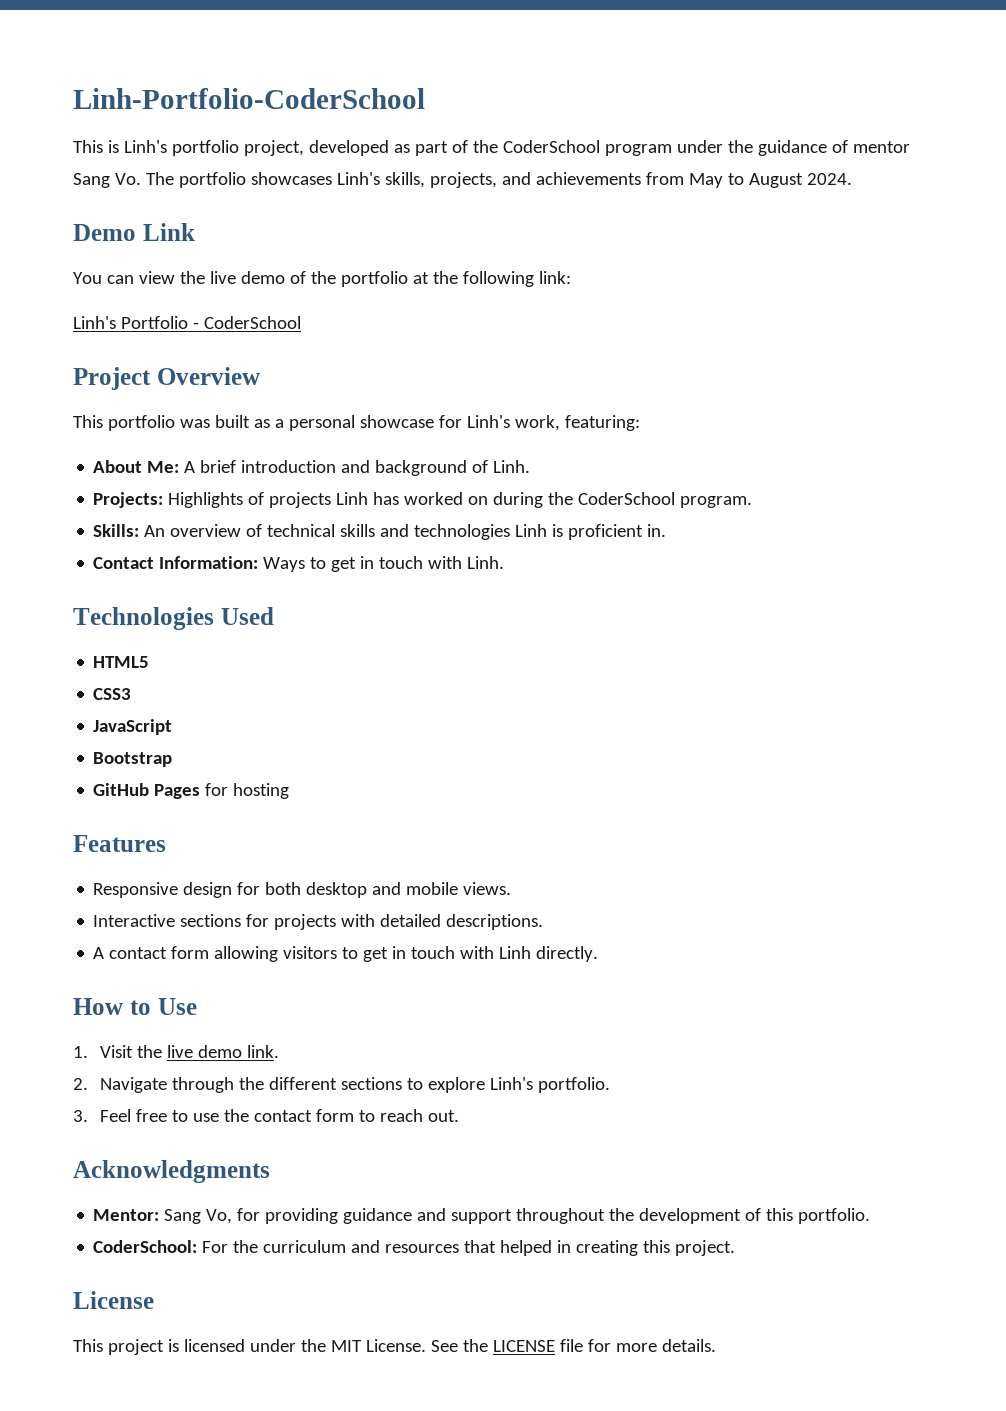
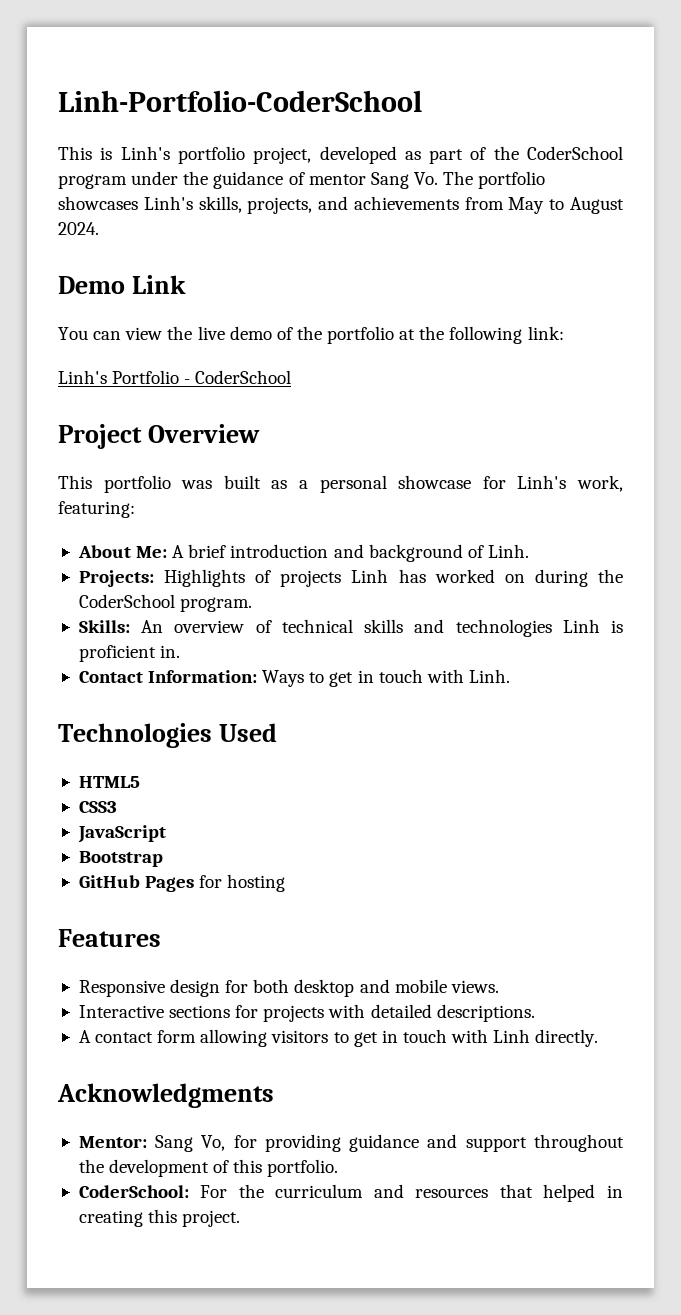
- How to Use
- 1. Visit the live demo link.
- 2. Navigate through the different sections to explore Linh's portfolio.
- 3. Feel free to use the contact form to reach out.
- License
- This project is licensed under the MIT License. See the LICENSE file for more details.

